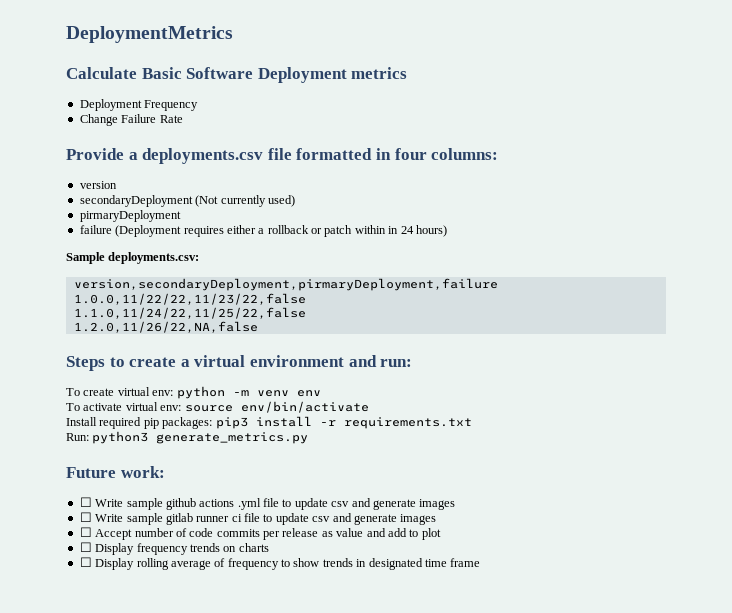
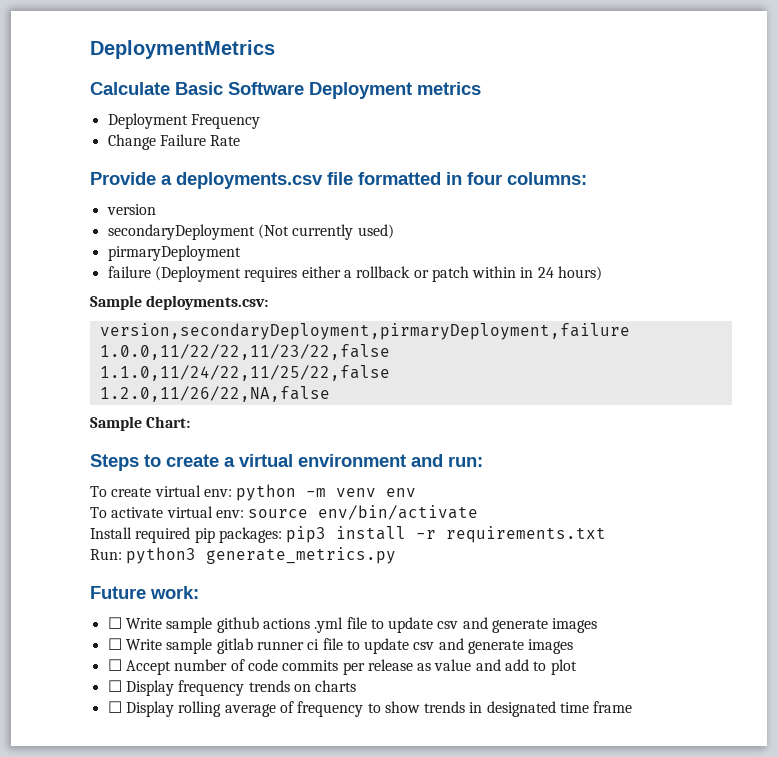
+ Sample Chart:

